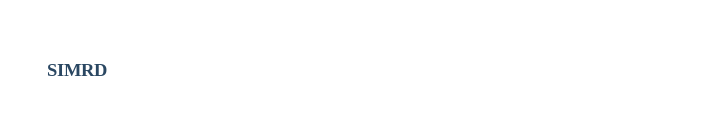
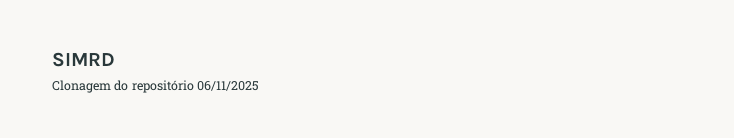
+ Clonagem do repositório 06/11/2025

